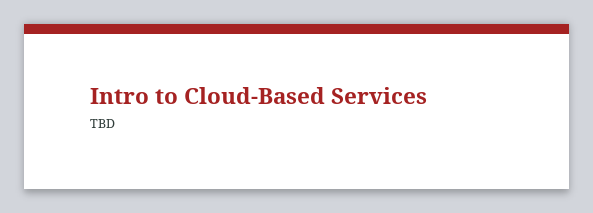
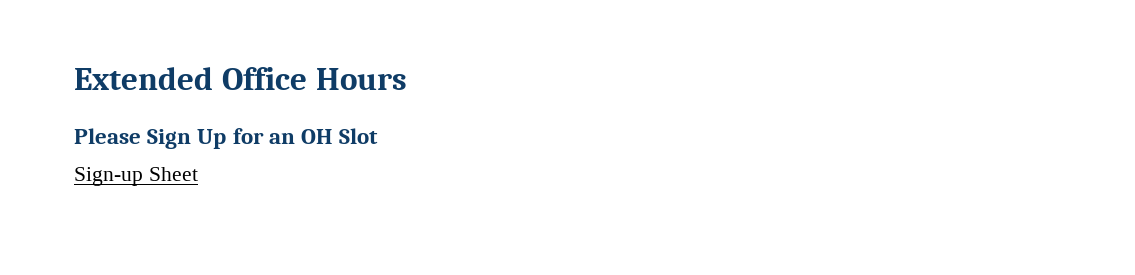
- Intro to Cloud-Based Services
- TBD
+ Extended Office Hours
+ Please Sign Up for an OH Slot
+ Sign-up Sheet

